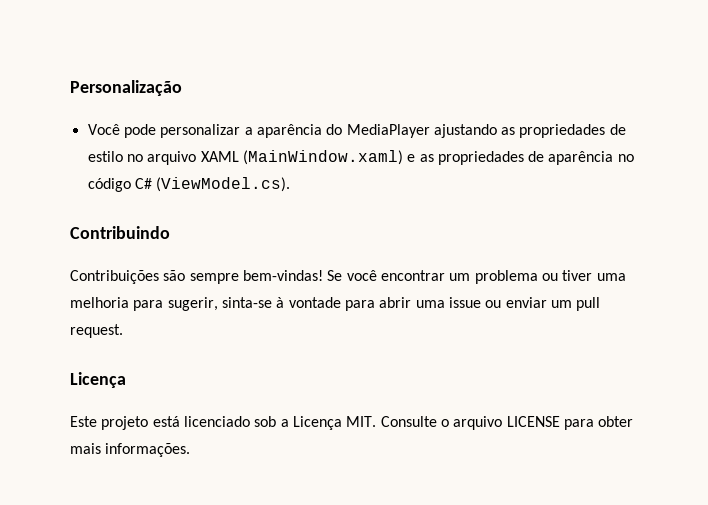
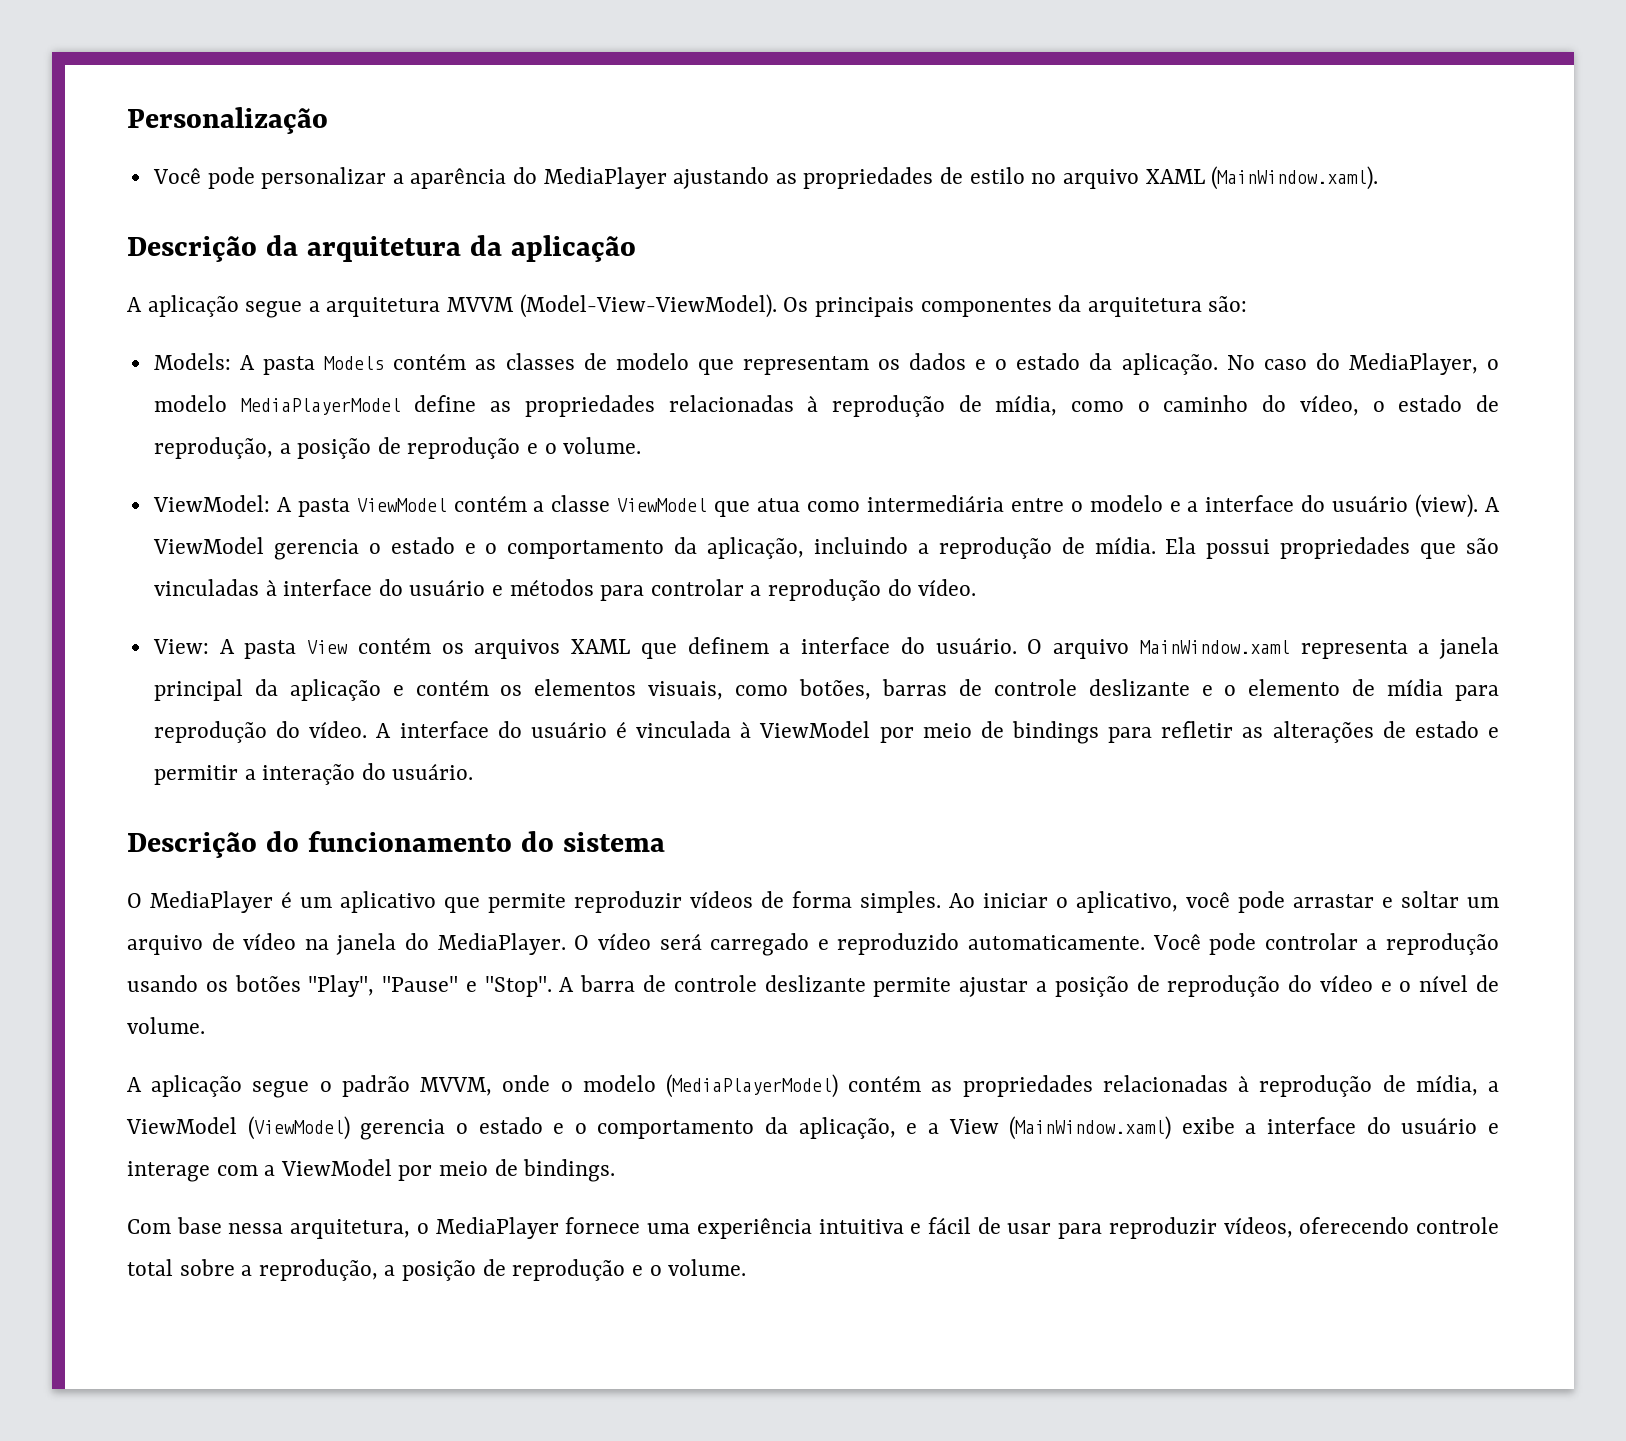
- Você pode personalizar a aparência do MediaPlayer ajustando as propriedades de estilo no arquivo XAML (MainWindow.xaml) e as propriedades de aparência no código C# (ViewModel.cs).
- Contribuindo
- Contribuições são sempre bem-vindas! Se você encontrar um problema ou tiver uma melhoria para sugerir, sinta-se à vontade para abrir uma issue ou enviar um pull request.
- Licença
- Este projeto está licenciado sob a Licença MIT. Consulte o arquivo LICENSE para obter mais informações.
+ Você pode personalizar a aparência do MediaPlayer ajustando as propriedades de estilo no arquivo XAML (MainWindow.xaml).
+ Descrição da arquitetura da aplicação
+ A aplicação segue a arquitetura MVVM (Model-View-ViewModel). Os principais componentes da arquitetura são:
+ Models: A pasta Models contém as classes de modelo que representam os dados e o estado da aplicação. No caso do MediaPlayer, o modelo MediaPlayerModel define as propriedades relacionadas à reprodução de mídia, como o caminho do vídeo, o estado de reprodução, a posição de reprodução e o volume.
+ ViewModel: A pasta ViewModel contém a classe ViewModel que atua como intermediária entre o modelo e a interface do usuário (view). A ViewModel gerencia o estado e o comportamento da aplicação, incluindo a reprodução de mídia. Ela possui propriedades que são vinculadas à interface do usuário e métodos para controlar a reprodução do vídeo.
+ View: A pasta View contém os arquivos XAML que definem a interface do usuário. O arquivo MainWindow.xaml representa a janela principal da aplicação e contém os elementos visuais, como botões, barras de controle deslizante e o elemento de mídia para reprodução do vídeo. A interface do usuário é vinculada à ViewModel por meio de bindings para refletir as alterações de estado e permitir a interação do usuário.
+ Descrição do funcionamento do sistema
+ O MediaPlayer é um aplicativo que permite reproduzir vídeos de forma simples. Ao iniciar o aplicativo, você pode arrastar e soltar um arquivo de vídeo na janela do MediaPlayer. O vídeo será carregado e reproduzido automaticamente. Você pode controlar a reprodução usando os botões "Play", "Pause" e "Stop". A barra de controle deslizante permite ajustar a posição de reprodução do vídeo e o nível de volume.
+ A aplicação segue o padrão MVVM, onde o modelo (MediaPlayerModel) contém as propriedades relacionadas à reprodução de mídia, a ViewModel (ViewModel) gerencia o estado e o comportamento da aplicação, e a View (MainWindow.xaml) exibe a interface do usuário e interage com a ViewModel por meio de bindings.
+ Com base nessa arquitetura, o MediaPlayer fornece uma experiência intuitiva e fácil de usar para reproduzir vídeos, oferecendo controle total sobre a reprodução, a posição de reprodução e o volume.

